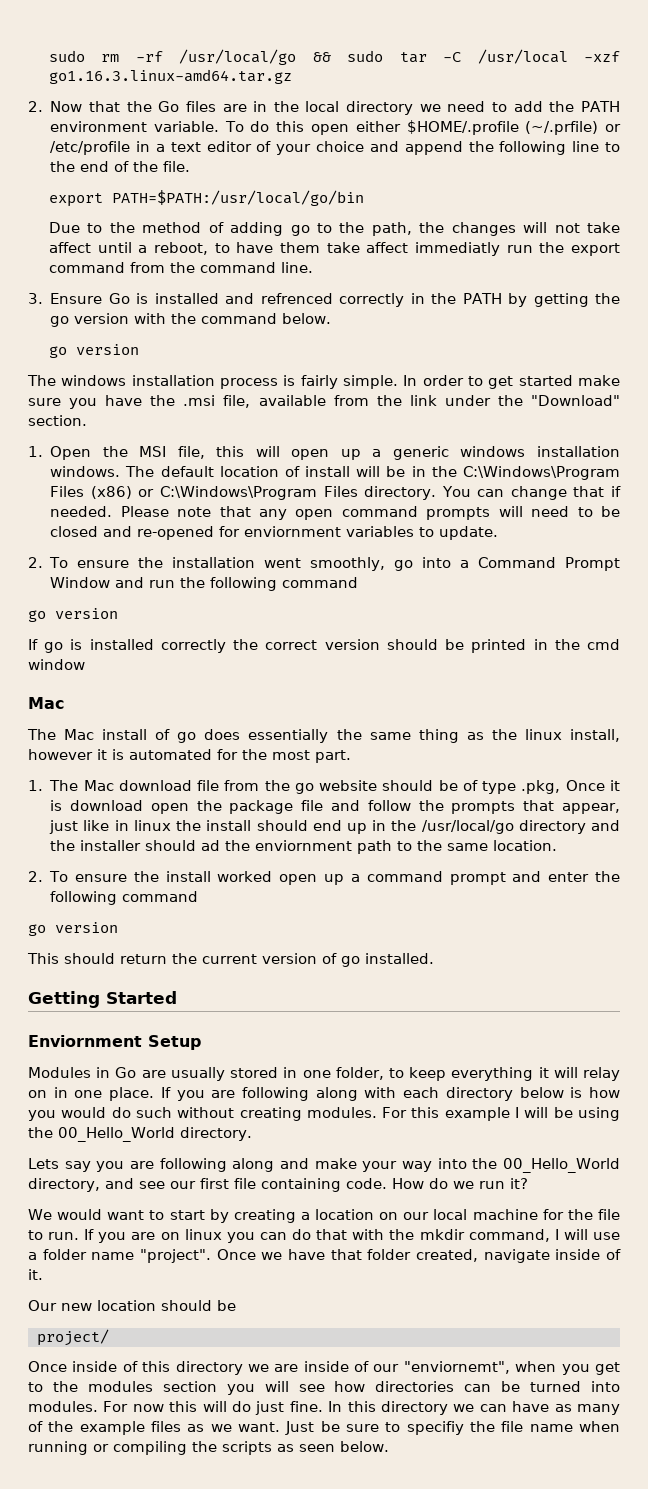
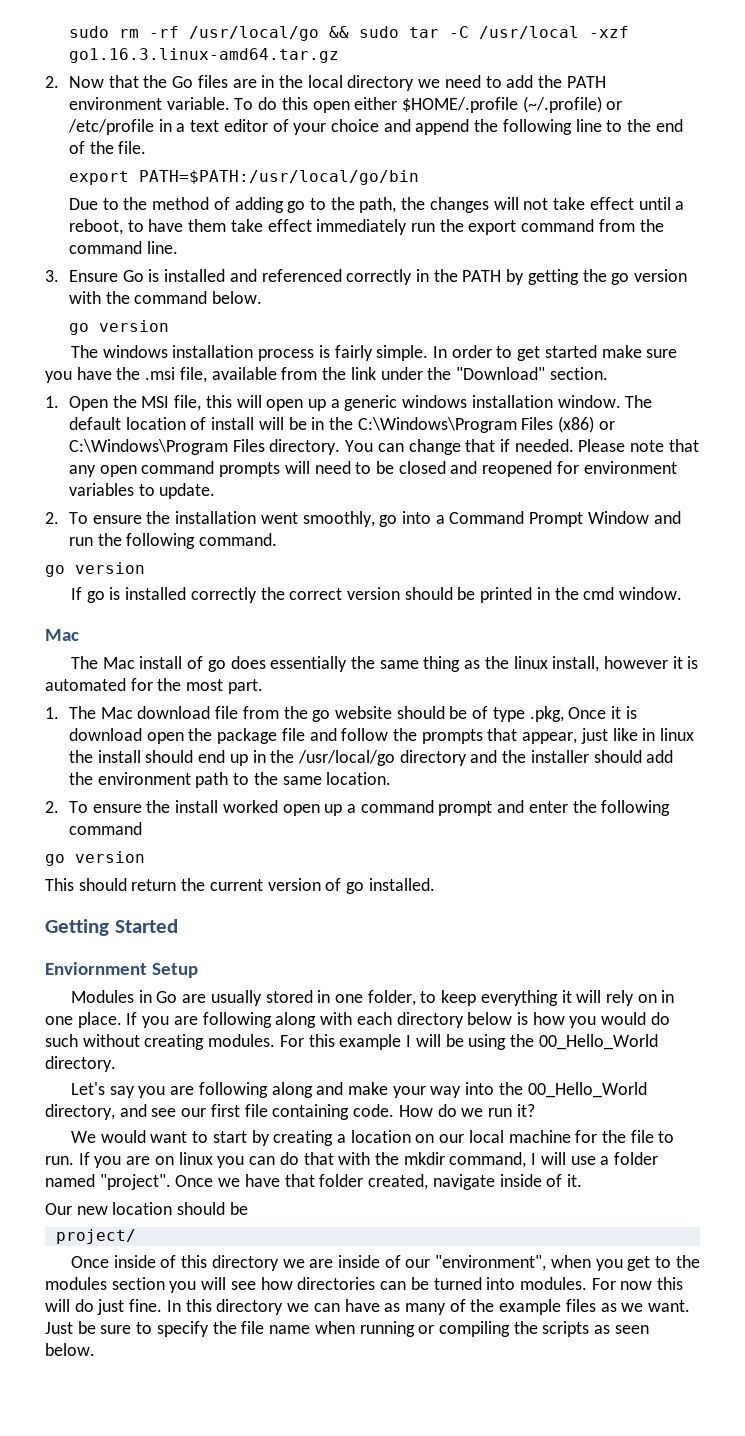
- To do this open either $HOME/.profile (~/.prfile) or /etc/profile in a text editor of your choice and append the following line to the end of the file.
+ To do this open either $HOME/.profile (~/.profile) or /etc/profile in a text editor of your choice and append the following line to the end of the file.
- Due to the method of adding go to the path, the changes will not take affect until a reboot, to have them take affect immediatly run the export command from the command line.
+ Due to the method of adding go to the path, the changes will not take effect until a reboot, to have them take effect immediately run the export command from the command line.
- 3. Ensure Go is installed and refrenced correctly in the PATH by getting the go version with the command below.
+ 3. Ensure Go is installed and referenced correctly in the PATH by getting the go version with the command below.
- 1. Open the MSI file, this will open up a generic windows installation windows.
+ 1. Open the MSI file, this will open up a generic windows installation window.
- Please note that any open command prompts will need to be closed and re-opened for enviornment variables to update.
+ Please note that any open command prompts will need to be closed and reopened for environment variables to update.
- 2. To ensure the installation went smoothly, go into a Command Prompt Window and run the following command
+ 2. To ensure the installation went smoothly, go into a Command Prompt Window and run the following command.
- If go is installed correctly the correct version should be printed in the cmd window
+ If go is installed correctly the correct version should be printed in the cmd window.
- 1. The Mac download file from the go website should be of type .pkg, Once it is download open the package file and follow the prompts that appear, just like in linux the install should end up in the /usr/local/go directory and the installer should ad the enviornment path to the same location.
+ 1. The Mac download file from the go website should be of type .pkg, Once it is download open the package file and follow the prompts that appear, just like in linux the install should end up in the /usr/local/go directory and the installer should add the environment path to the same location.
- Modules in Go are usually stored in one folder, to keep everything it will relay on in one place.
+ Modules in Go are usually stored in one folder, to keep everything it will rely on in one place.
- Lets say you are following along and make your way into the 00_Hello_World directory, and see our first file containing code.
+ Let's say you are following along and make your way into the 00_Hello_World directory, and see our first file containing code.
- If you are on linux you can do that with the mkdir command, I will use a folder name "project".
+ If you are on linux you can do that with the mkdir command, I will use a folder named "project".
- Once inside of this directory we are inside of our "enviornemt", when you get to the modules section you will see how directories can be turned into modules.
+ Once inside of this directory we are inside of our "environment", when you get to the modules section you will see how directories can be turned into modules.
- Just be sure to specifiy the file name when running or compiling the scripts as seen below.
+ Just be sure to specify the file name when running or compiling the scripts as seen below.

